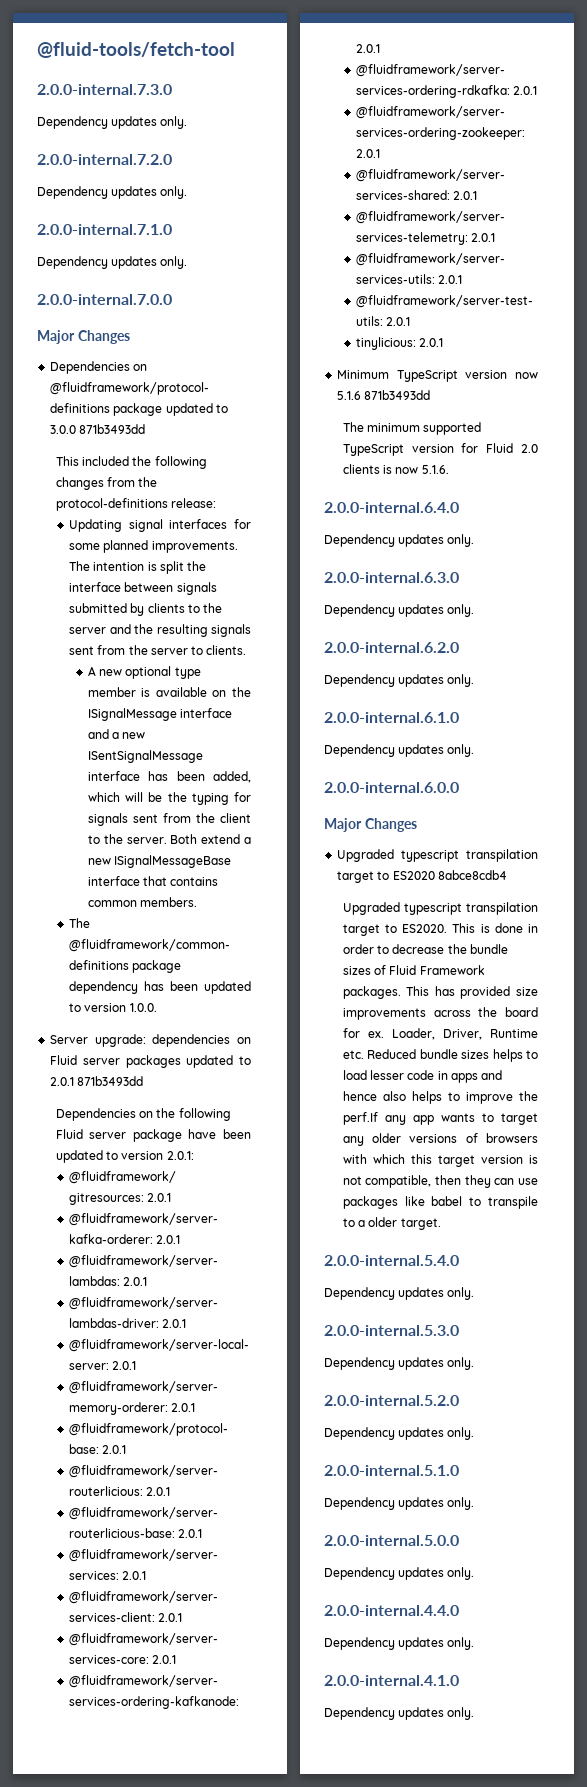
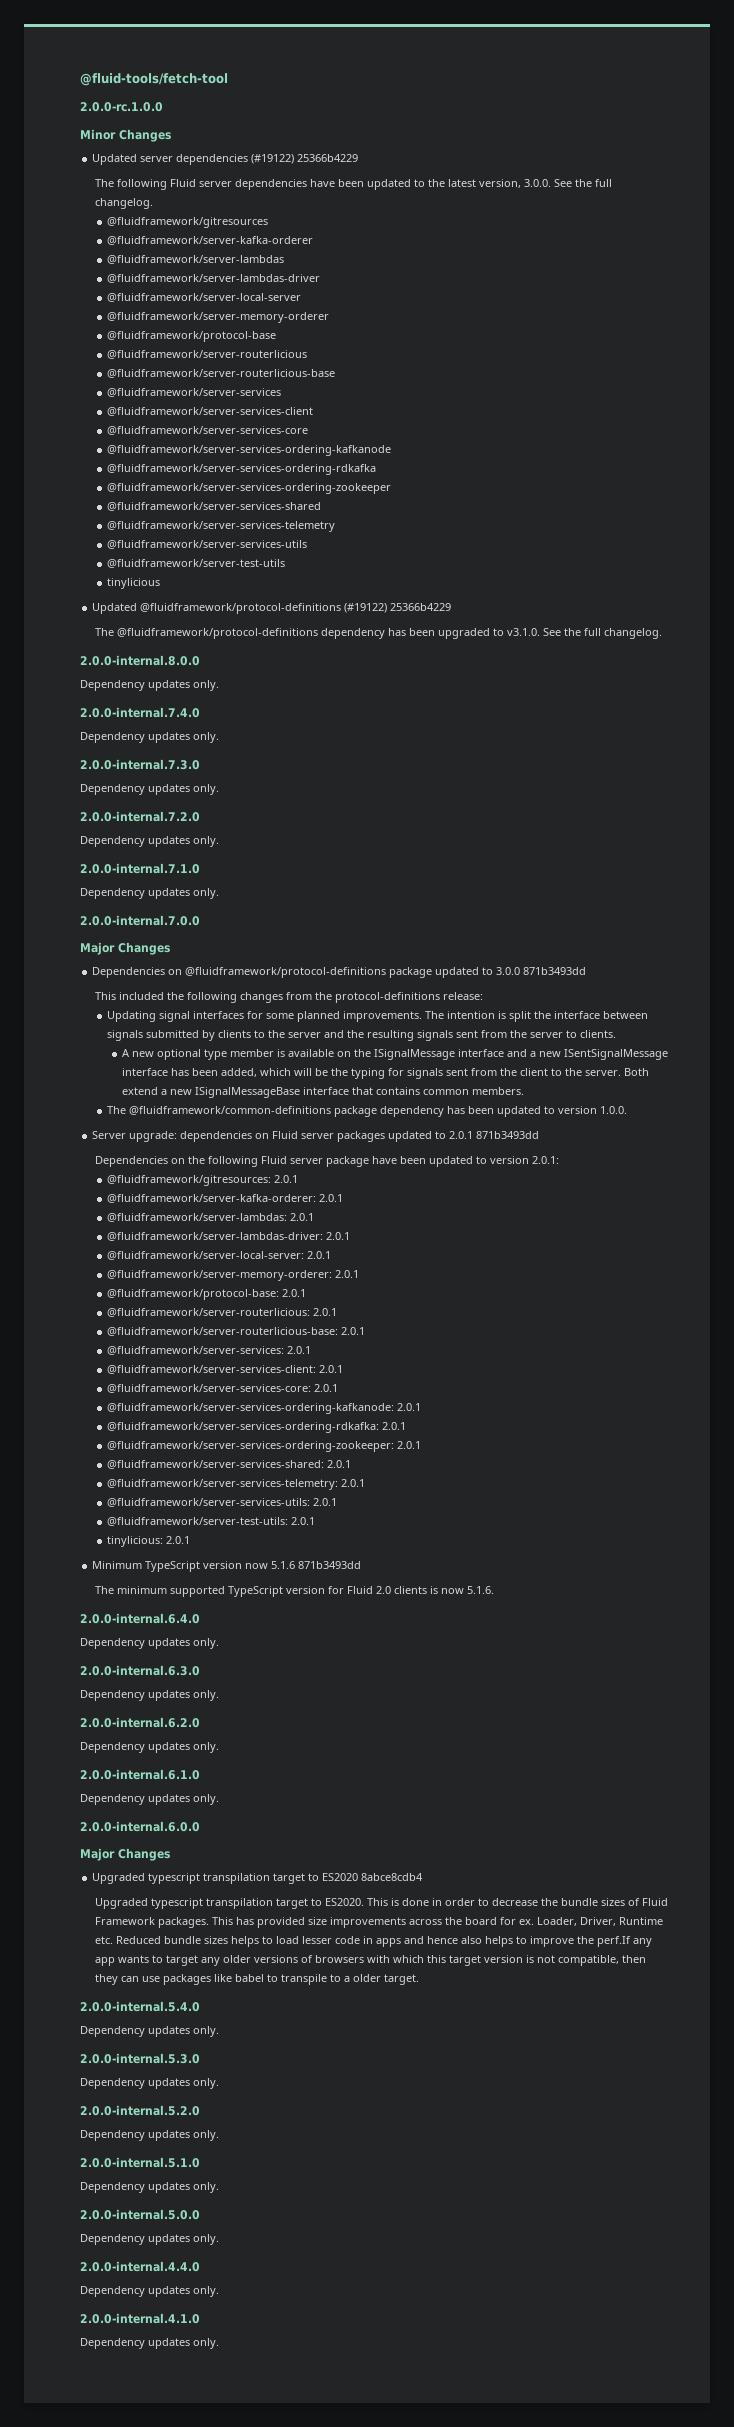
+ 2.0.0-rc.1.0.0
+ Minor Changes
+ Updated server dependencies (#19122) 25366b4229
+ The following Fluid server dependencies have been updated to the latest version, 3.0.0. See the full changelog.
+ @fluidframework/gitresources
+ @fluidframework/server-kafka-orderer
+ @fluidframework/server-lambdas
+ @fluidframework/server-lambdas-driver
+ @fluidframework/server-local-server
+ @fluidframework/server-memory-orderer
+ @fluidframework/protocol-base
+ @fluidframework/server-routerlicious
+ @fluidframework/server-routerlicious-base
+ @fluidframework/server-services
+ @fluidframework/server-services-client
+ @fluidframework/server-services-core
+ @fluidframework/server-services-ordering-kafkanode
+ @fluidframework/server-services-ordering-rdkafka
+ @fluidframework/server-services-ordering-zookeeper
+ @fluidframework/server-services-shared
+ @fluidframework/server-services-telemetry
+ @fluidframework/server-services-utils
+ @fluidframework/server-test-utils
+ tinylicious
+ Updated @fluidframework/protocol-definitions (#19122) 25366b4229
+ The @fluidframework/protocol-definitions dependency has been upgraded to v3.1.0. See the full changelog.
+ 2.0.0-internal.8.0.0
+ Dependency updates only.
+ 2.0.0-internal.7.4.0
+ Dependency updates only.

